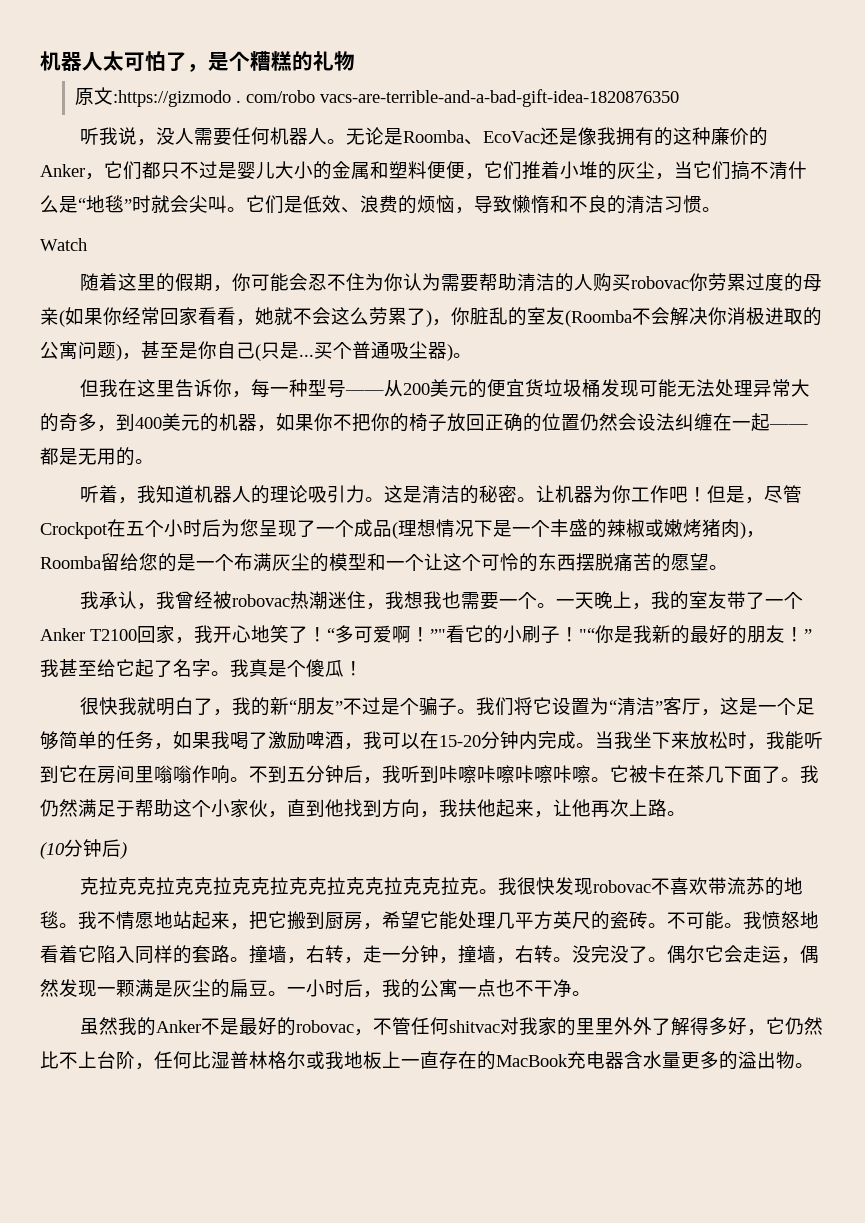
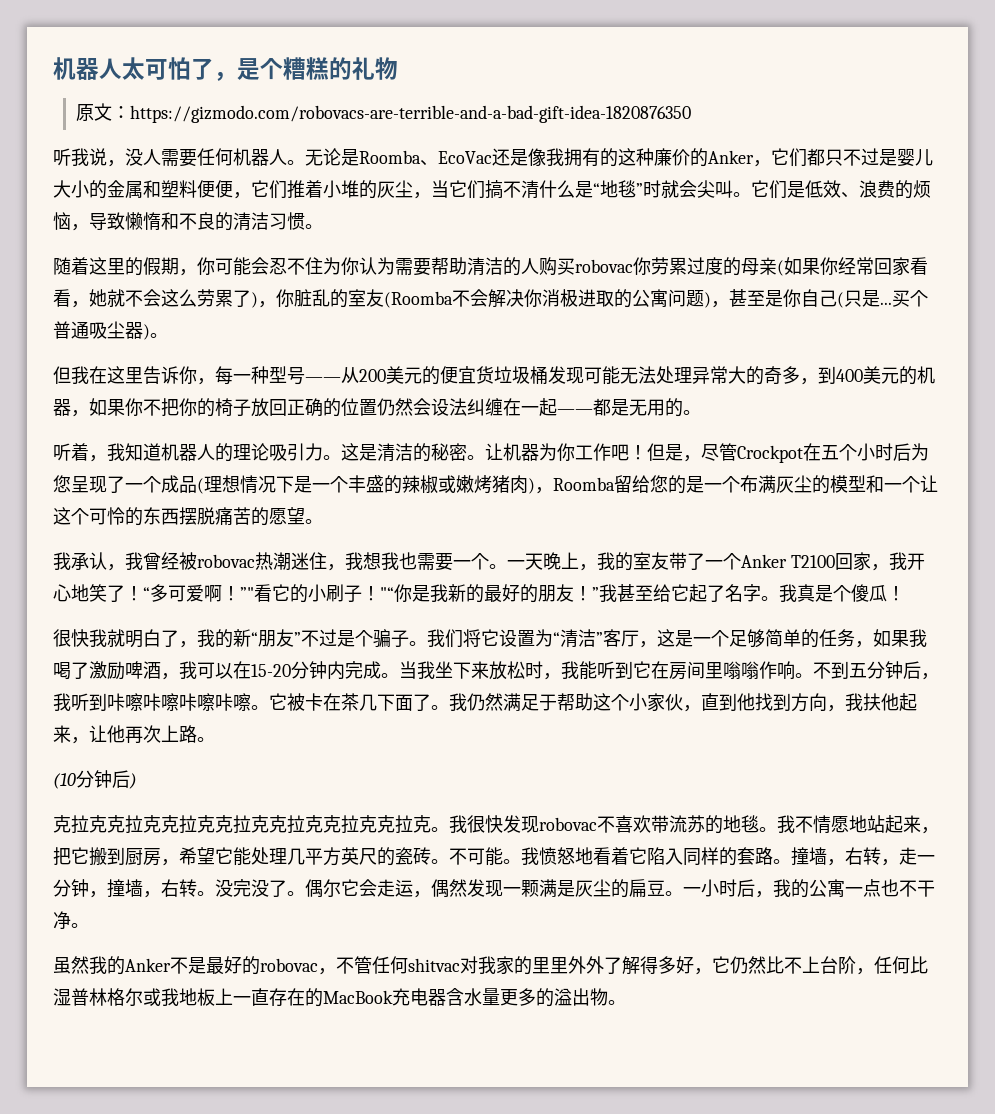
- 原文:https://gizmodo . com/robo vacs-are-terrible-and-a-bad-gift-idea-1820876350
+ 原文：https://gizmodo.com/robovacs-are-terrible-and-a-bad-gift-idea-1820876350
- Watch

